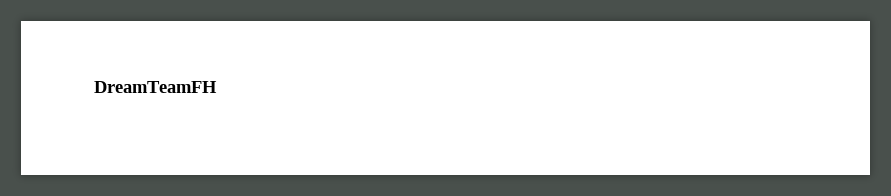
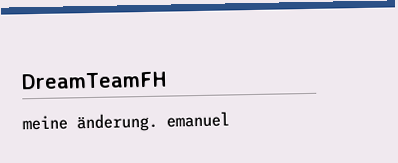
+ meine änderung. emanuel

